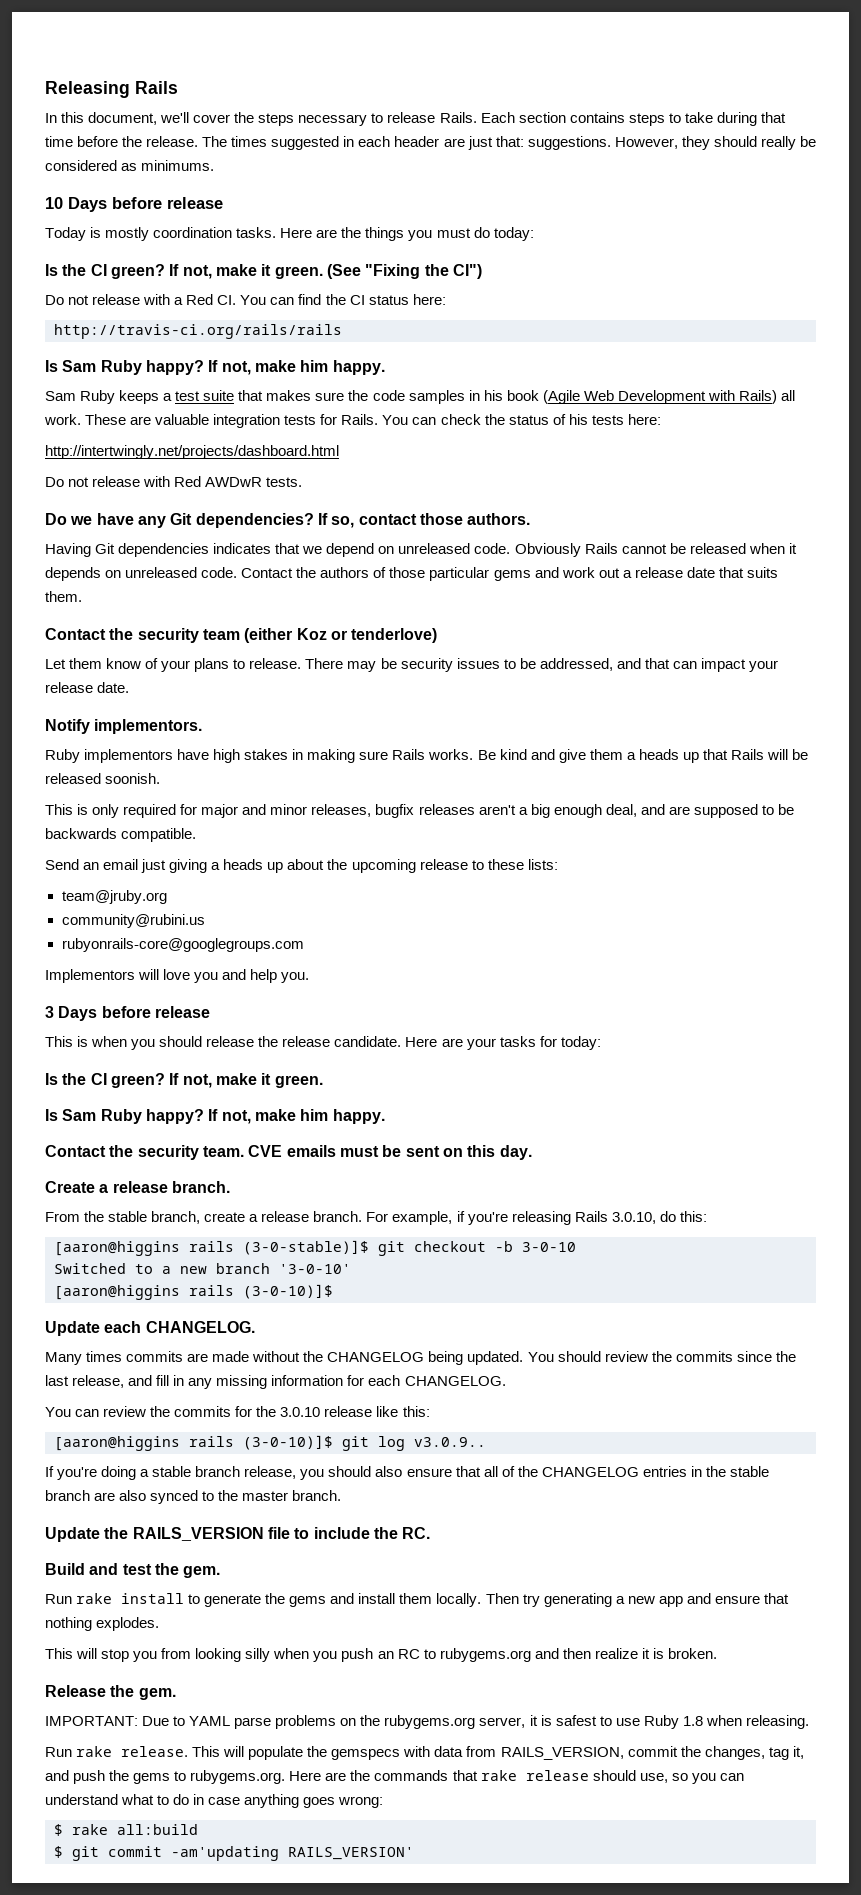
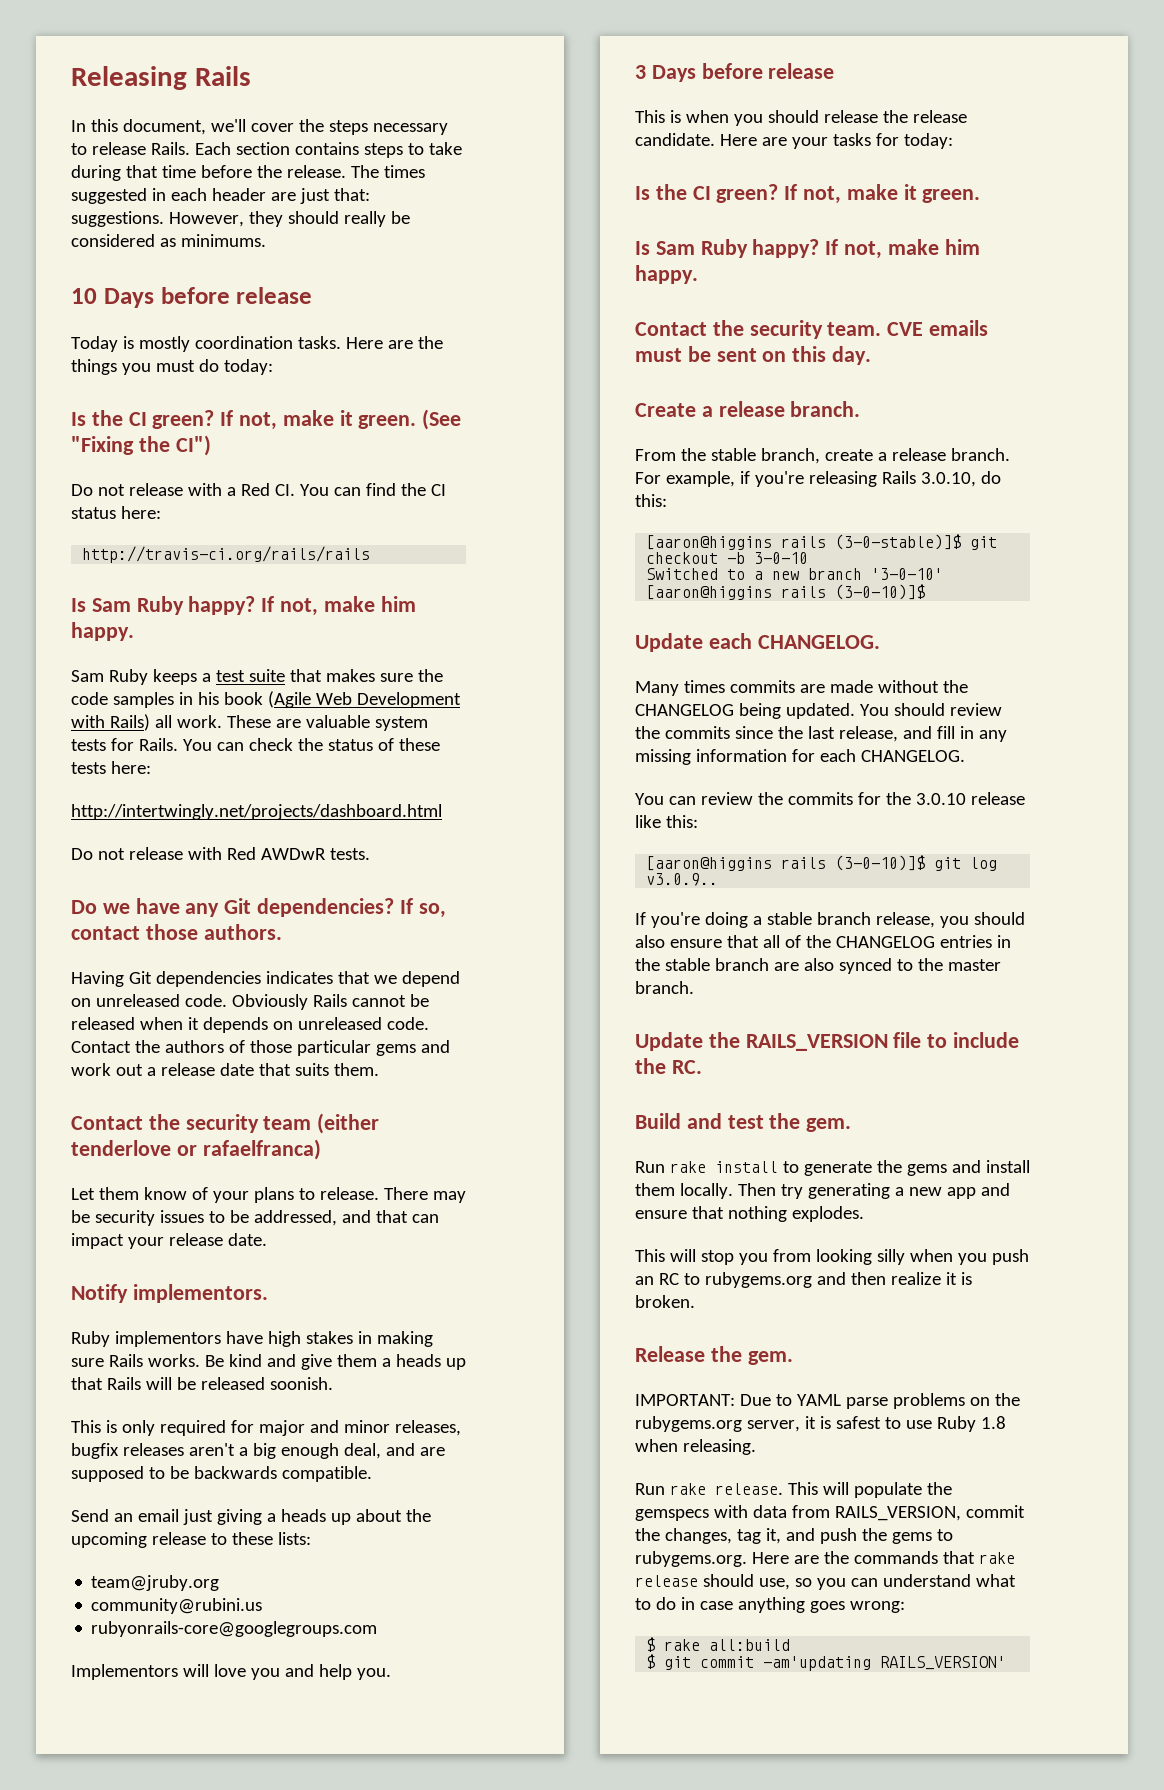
- These are valuable integration tests for Rails.
+ These are valuable system tests for Rails.
- You can check the status of his tests here:
+ You can check the status of these tests here:
- Contact the security team (either Koz or tenderlove)
+ Contact the security team (either tenderlove or rafaelfranca)

